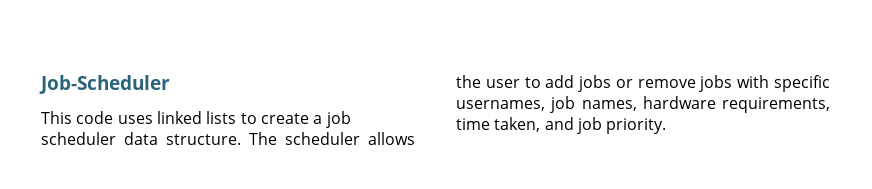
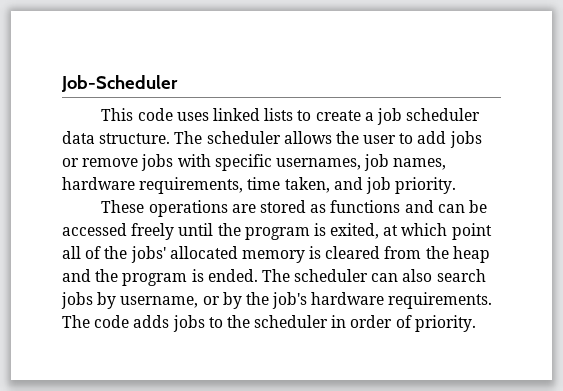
+ These operations are stored as functions and can be accessed freely until the program is exited, at which point all of the jobs' allocated memory is cleared from the heap and the program is ended. The scheduler can also search jobs by username, or by the job's hardware requirements. The code adds jobs to the scheduler in order of priority.

